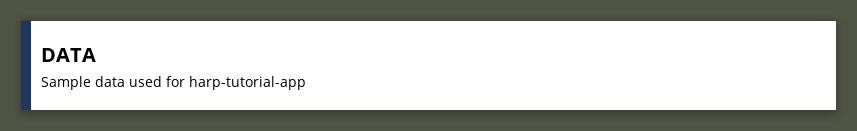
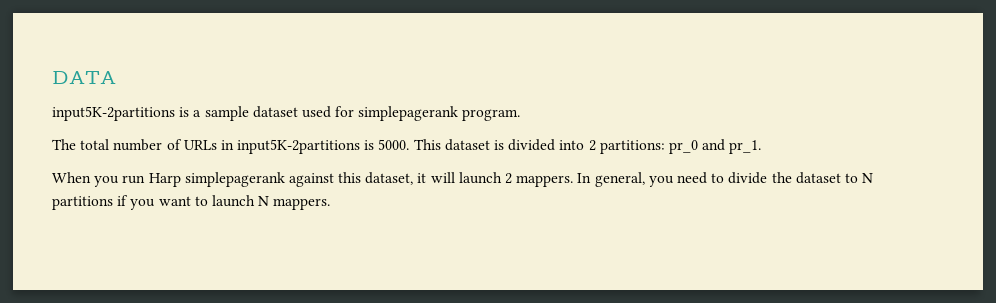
- Sample data used for harp-tutorial-app
+ input5K-2partitions is a sample dataset used for simplepagerank program.
+ The total number of URLs in input5K-2partitions is 5000. This dataset is divided into 2 partitions: pr_0 and pr_1.
+ When you run Harp simplepagerank against this dataset, it will launch 2 mappers. In general, you need to divide the dataset to N partitions if you want to launch N mappers.

